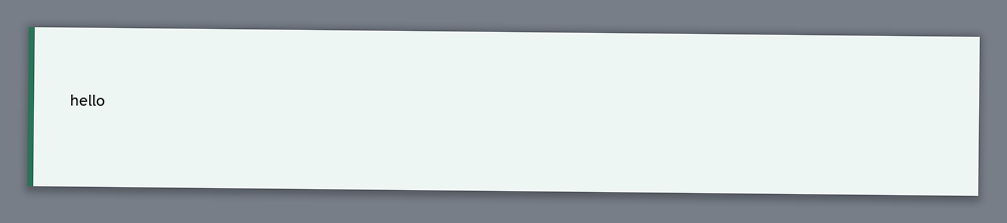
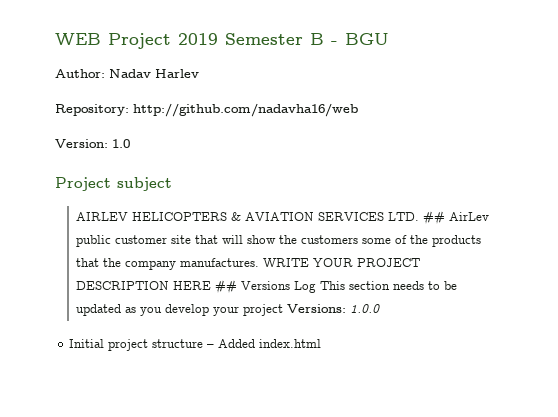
- hello
+ WEB Project 2019 Semester B - BGU
+ Author: Nadav Harlev
+ Repository: http://github.com/nadavha16/web
+ Version: 1.0
+ Project subject
+ AIRLEV HELICOPTERS & AVIATION SERVICES LTD. ## AirLev public customer site that will show the customers some of the products that the company manufactures. WRITE YOUR PROJECT DESCRIPTION HERE ## Versions Log This section needs to be updated as you develop your project Versions: 1.0.0
+ Initial project structure – Added index.html

